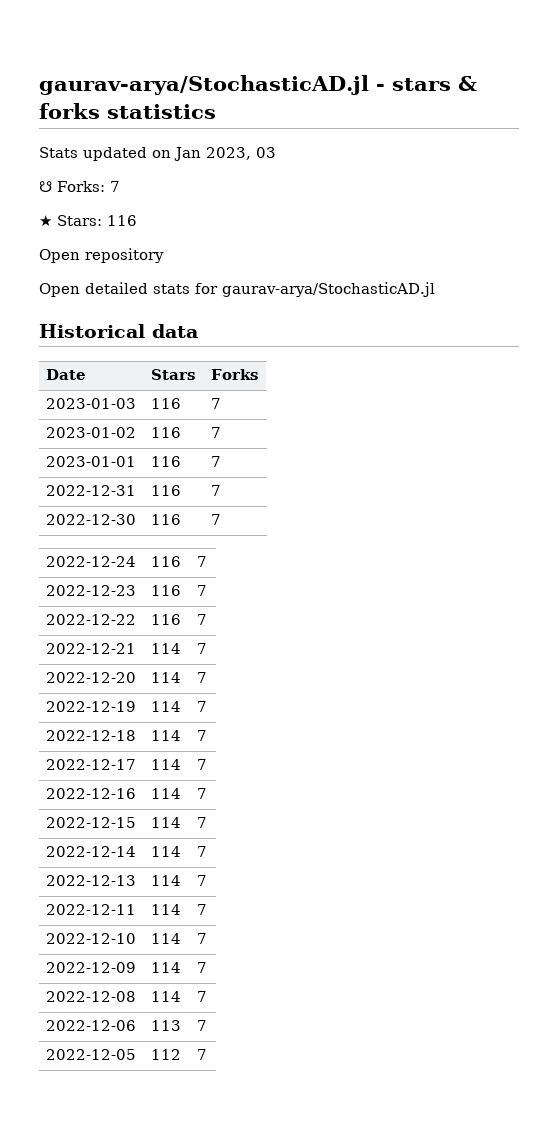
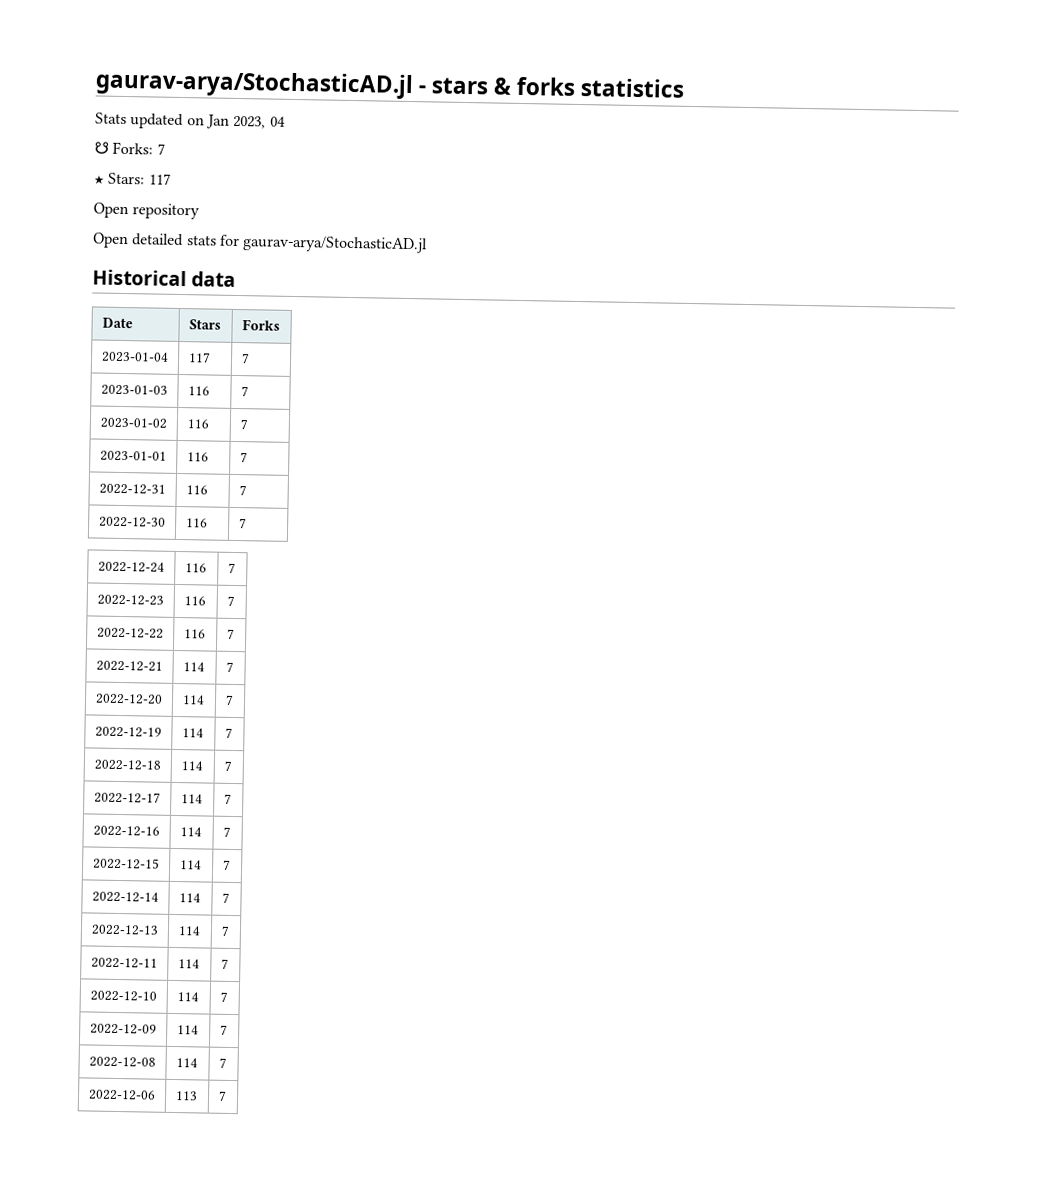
- Stats updated on Jan 2023, 03
+ Stats updated on Jan 2023, 04
- ★ Stars: 116
+ ★ Stars: 117
+ 2023-01-04 | 117 | 7
- 2022-12-05 | 112 | 7

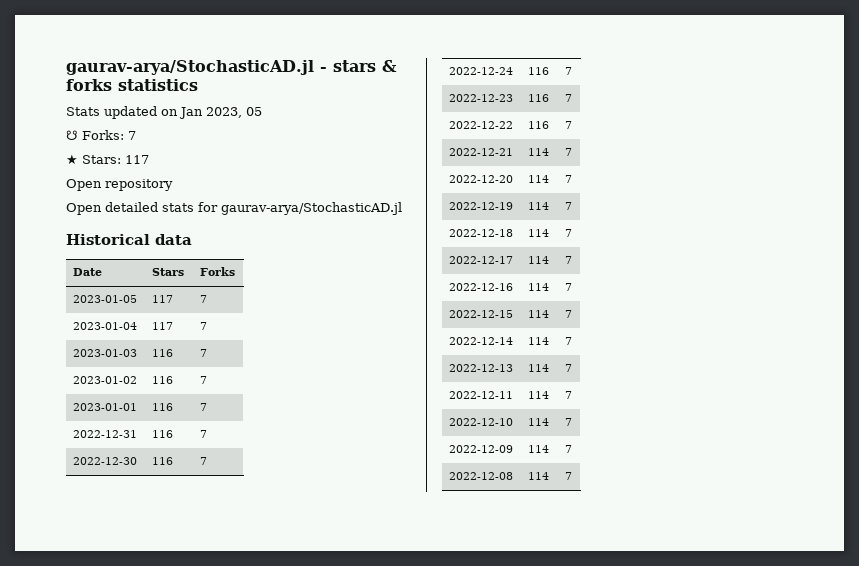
- Stats updated on Jan 2023, 04
+ Stats updated on Jan 2023, 05
+ 2023-01-05 | 117 | 7
- 2022-12-06 | 113 | 7

